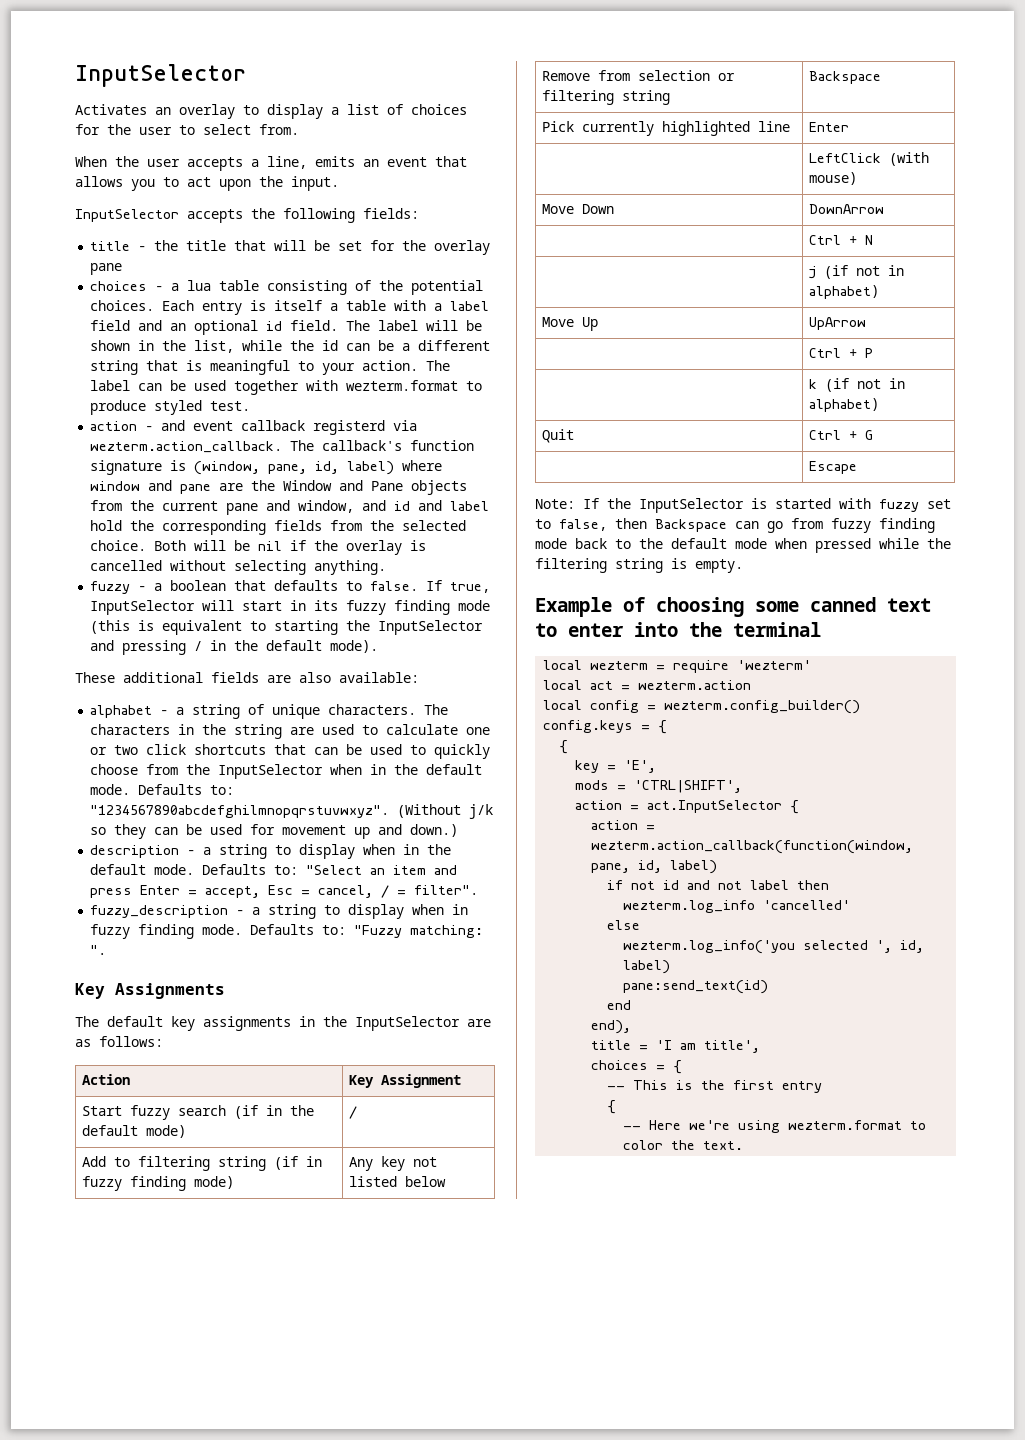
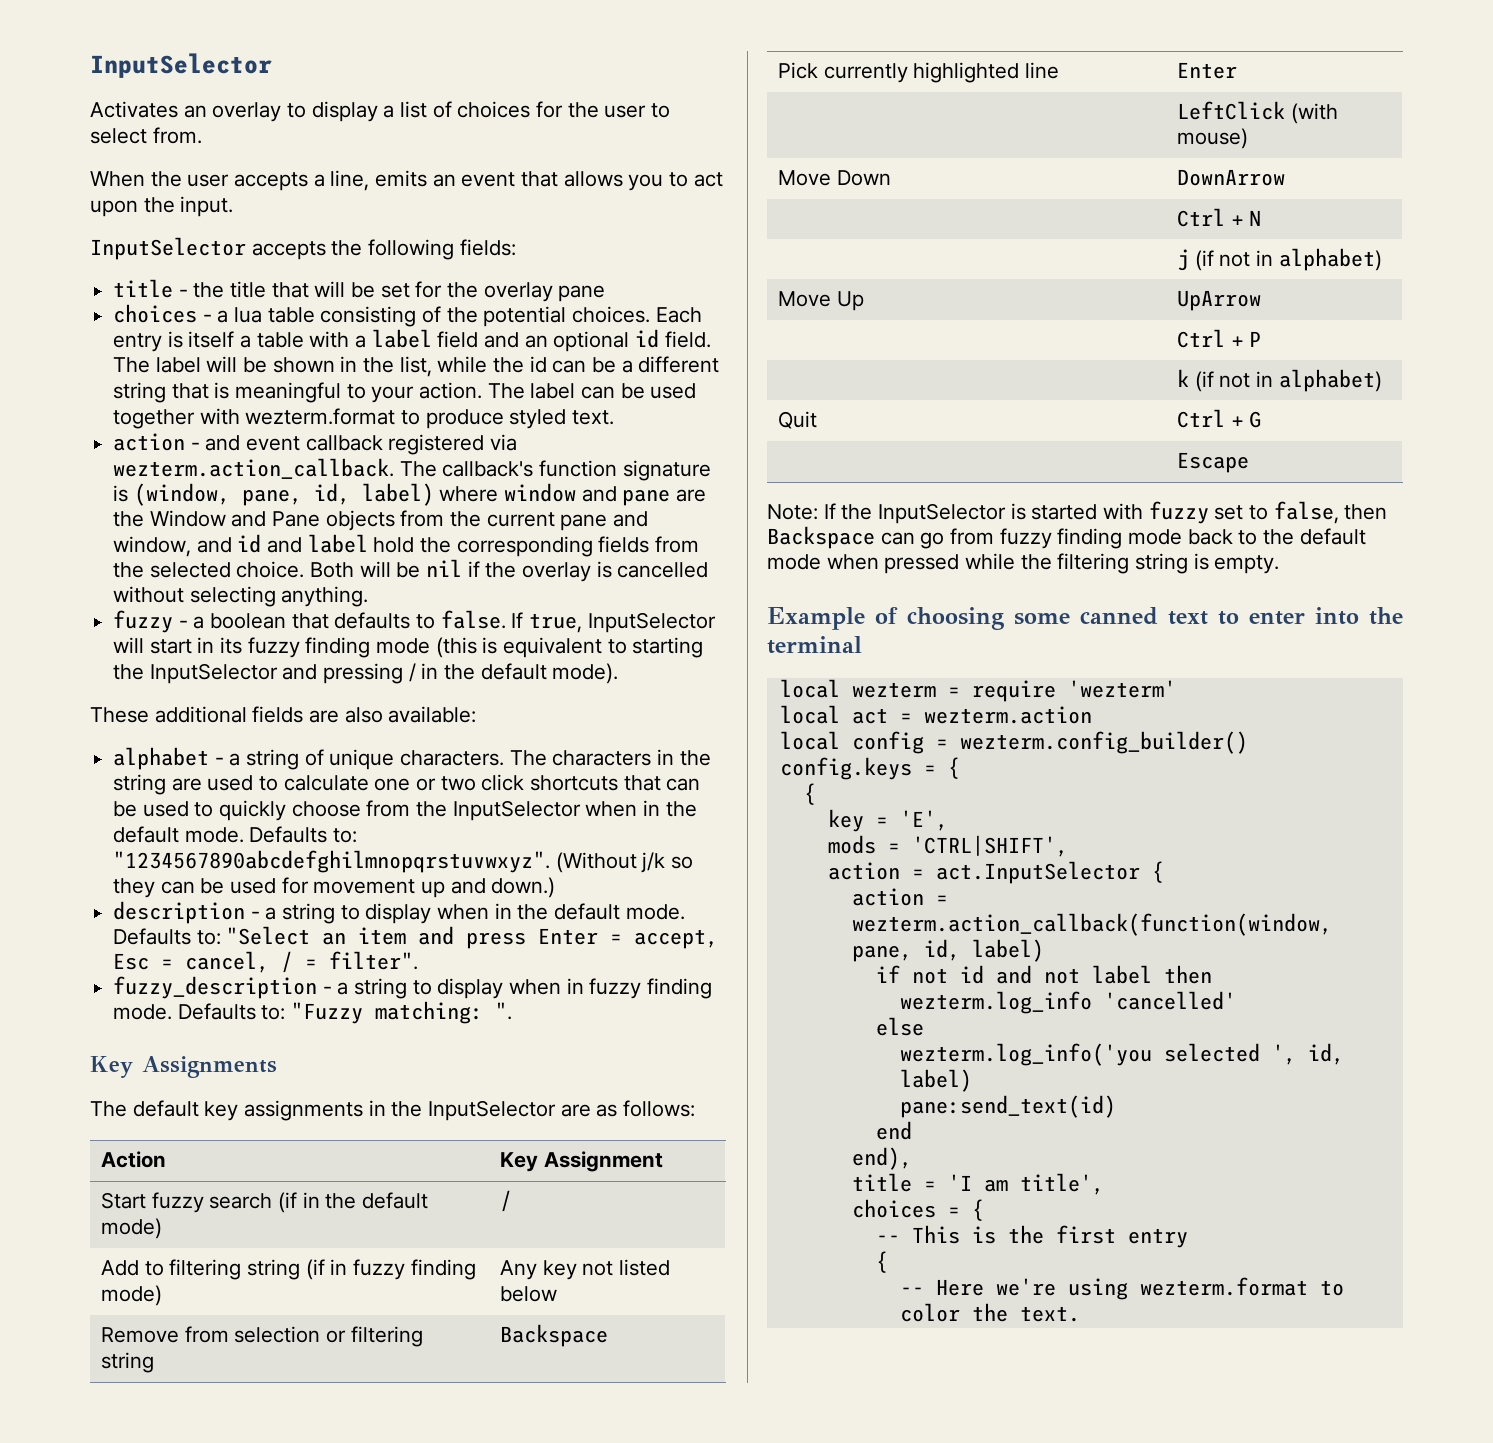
- The label can be used together with wezterm.format to produce styled test.
+ The label can be used together with wezterm.format to produce styled text.
- action - and event callback registerd via wezterm.action_callback. The callback's function signature is (window, pane, id, label) where window and pane are the Window and Pane objects from the current pane and window, and id and label hold the corresponding fields from the selected choice.
+ action - and event callback registered via wezterm.action_callback. The callback's function signature is (window, pane, id, label) where window and pane are the Window and Pane objects from the current pane and window, and id and label hold the corresponding fields from the selected choice.

